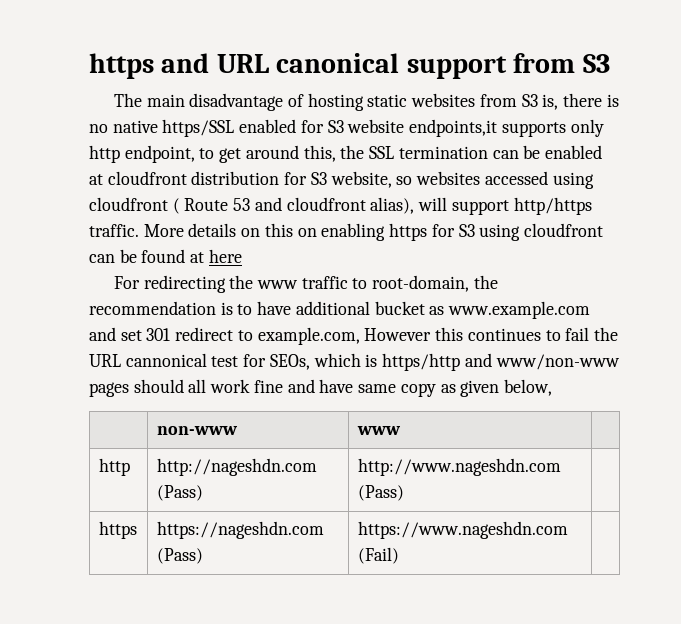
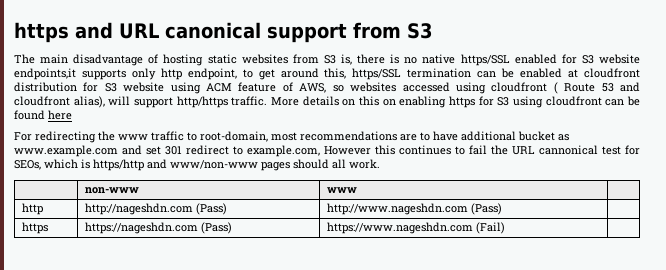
- The main disadvantage of hosting static websites from S3 is, there is no native https/SSL enabled for S3 website endpoints,it supports only http endpoint, to get around this, the SSL termination can be enabled at cloudfront distribution for S3 website, so websites accessed using cloudfront ( Route 53 and cloudfront alias), will support http/https traffic.
+ The main disadvantage of hosting static websites from S3 is, there is no native https/SSL enabled for S3 website endpoints,it supports only http endpoint, to get around this, https/SSL termination can be enabled at cloudfront distribution for S3 website using ACM feature of AWS, so websites accessed using cloudfront ( Route 53 and cloudfront alias), will support http/https traffic.
- More details on this on enabling https for S3 using cloudfront can be found at here
+ More details on this on enabling https for S3 using cloudfront can be found here
- For redirecting the www traffic to root-domain, the recommendation is to have additional bucket as www.example.com and set 301 redirect to example.com, However this continues to fail the URL cannonical test for SEOs, which is https/http and www/non-www pages should all work fine and have same copy as given below,
+ For redirecting the www traffic to root-domain, most recommendations are to have additional bucket as www.example.com and set 301 redirect to example.com, However this continues to fail the URL cannonical test for SEOs, which is https/http and www/non-www pages should all work.

